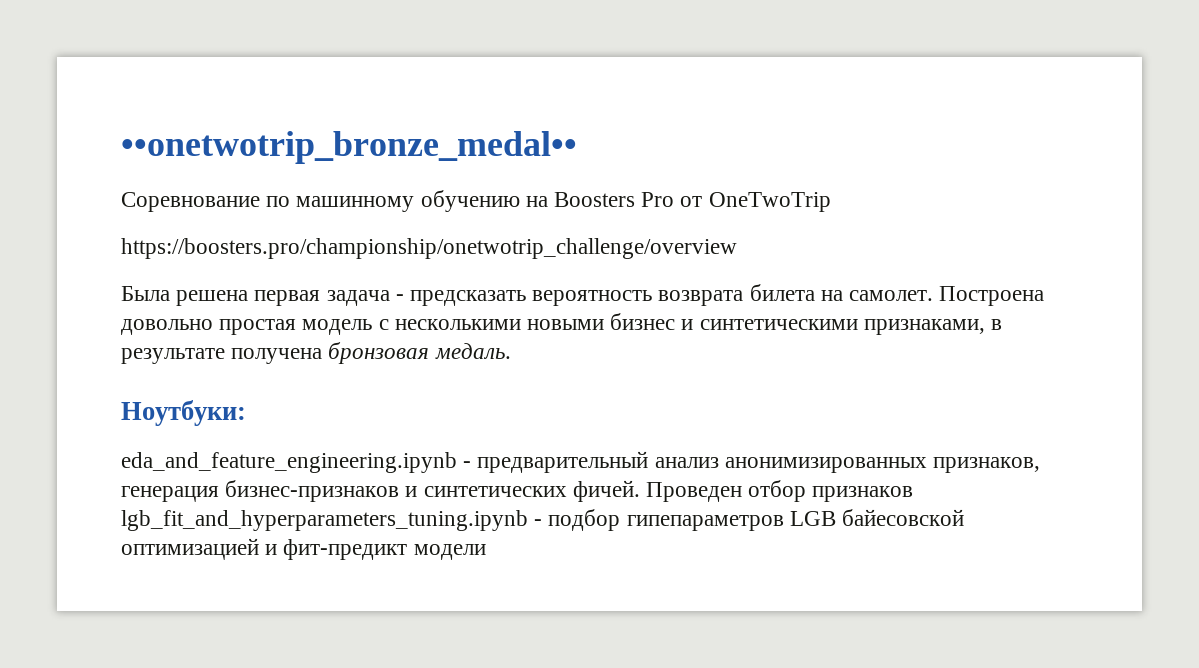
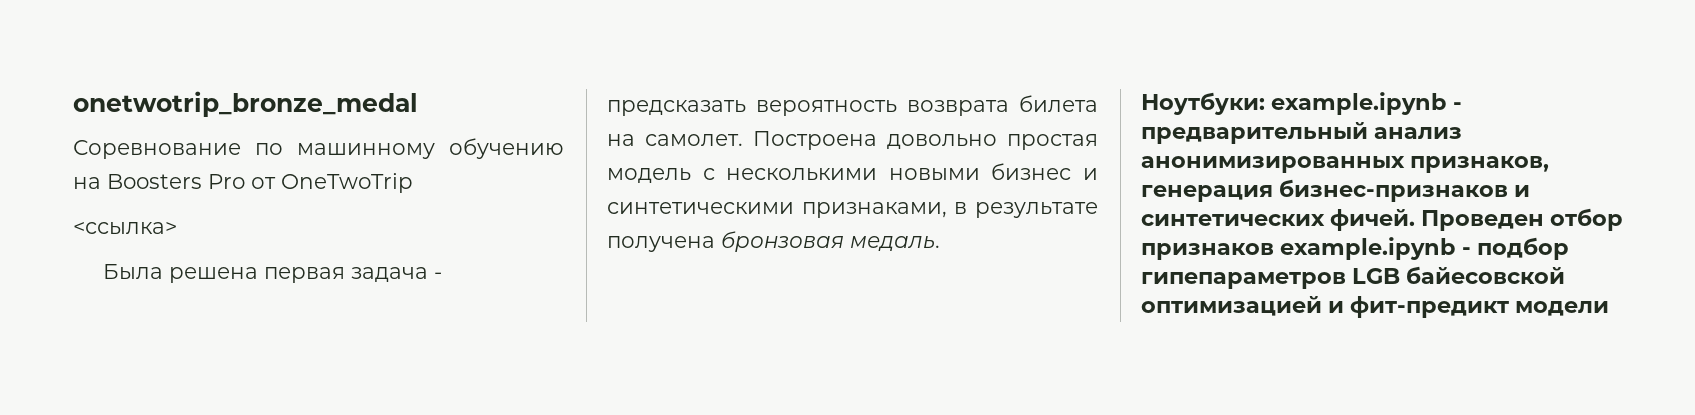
- ••onetwotrip_bronze_medal••
+ onetwotrip_bronze_medal
- https://boosters.pro/championship/onetwotrip_challenge/overview
+ <ссылка>
- Ноутбуки:
- eda_and_feature_engineering.ipynb - предварительный анализ анонимизированных признаков, генерация бизнес-признаков и синтетических фичей.
+ Ноутбуки: example.ipynb - предварительный анализ анонимизированных признаков, генерация бизнес-признаков и синтетических фичей.
- Проведен отбор признаков lgb_fit_and_hyperparameters_tuning.ipynb - подбор гипепараметров LGB байесовской оптимизацией и фит-предикт модели
+ Проведен отбор признаков example.ipynb - подбор гипепараметров LGB байесовской оптимизацией и фит-предикт модели

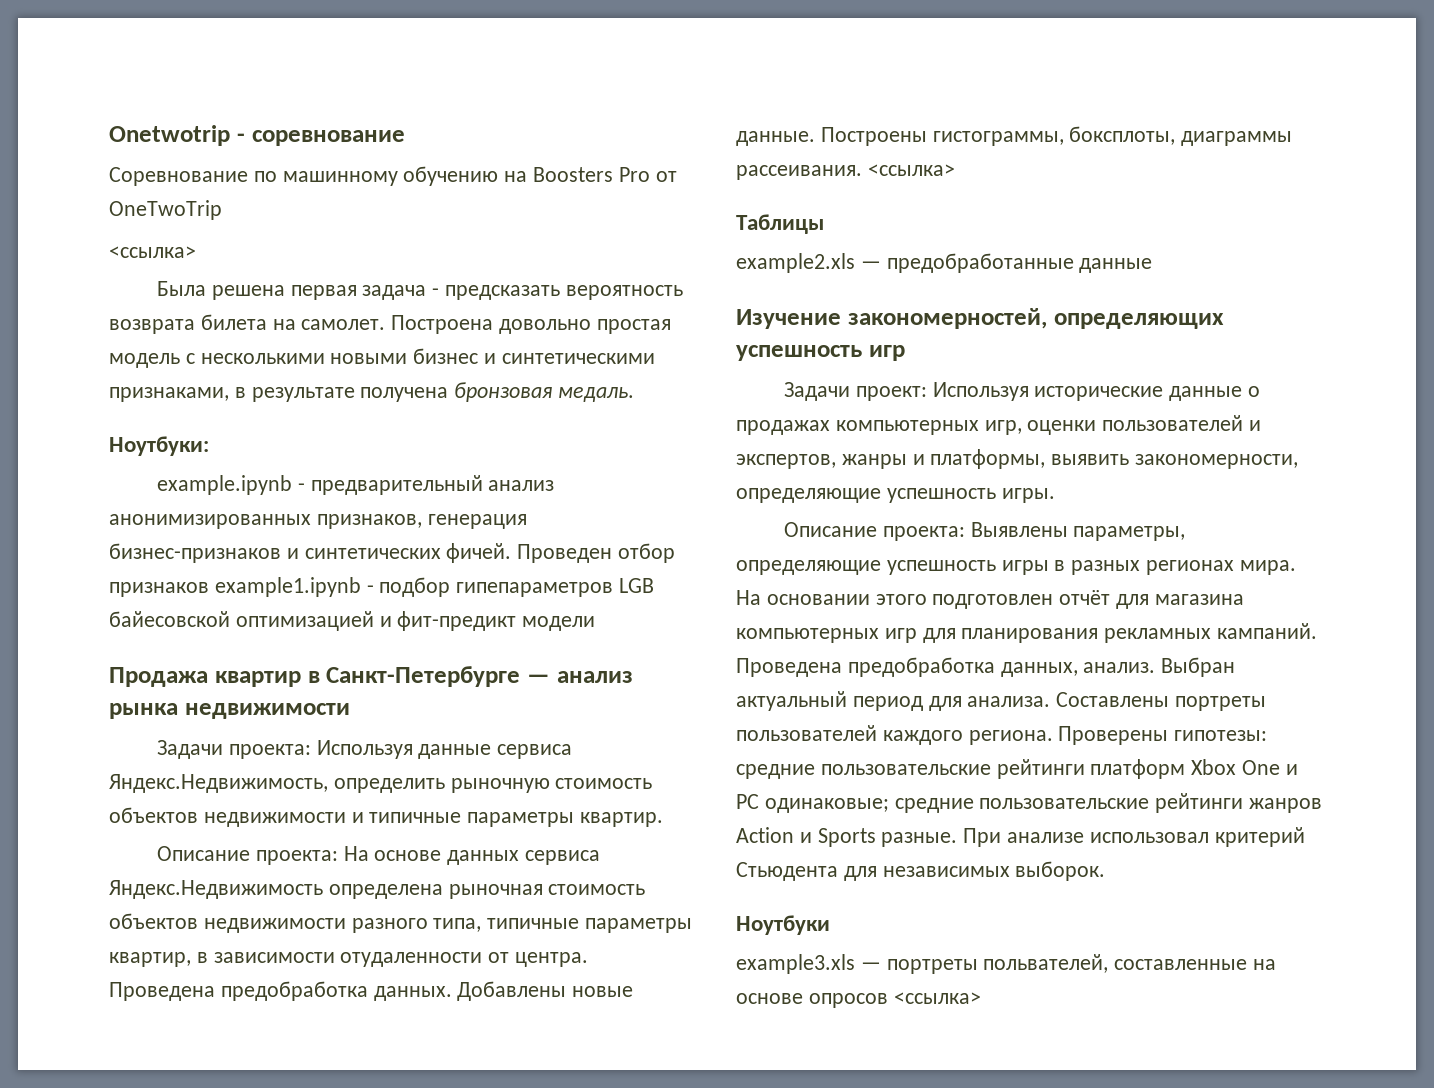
- onetwotrip_bronze_medal
+ Onetwotrip - соревнование
- Ноутбуки: example.ipynb - предварительный анализ анонимизированных признаков, генерация бизнес-признаков и синтетических фичей.
+ Ноутбуки:
+ example.ipynb - предварительный анализ анонимизированных признаков, генерация бизнес-признаков и синтетических фичей.
- Проведен отбор признаков example.ipynb - подбор гипепараметров LGB байесовской оптимизацией и фит-предикт модели
+ Проведен отбор признаков example1.ipynb - подбор гипепараметров LGB байесовской оптимизацией и фит-предикт модели
+ Продажа квартир в Санкт-Петербурге — анализ рынка недвижимости
+ Задачи проекта: Используя данные сервиса Яндекс.Недвижимость, определить рыночную стоимость объектов недвижимости и типичные параметры квартир.
+ Описание проекта: На основе данных сервиса Яндекс.Недвижимость определена рыночная стоимость объектов недвижимости разного типа, типичные параметры квартир, в зависимости отудаленности от центра. Проведена предобработка данных. Добавлены новые данные. Построены гистограммы, боксплоты, диаграммы рассеивания. <ссылка>
+ Таблицы
+ example2.xls — предобработанные данные
+ Изучение закономерностей, определяющих успешность игр
+ Задачи проект: Используя исторические данные о продажах компьютерных игр, оценки пользователей и экспертов, жанры и платформы, выявить закономерности, определяющие успешность игры.
+ Описание проекта: Выявлены параметры, определяющие успешность игры в разных регионах мира. На основании этого подготовлен отчёт для магазина компьютерных игр для планирования рекламных кампаний. Проведена предобработка данных, анализ. Выбран актуальный период для анализа. Составлены портреты пользователей каждого региона. Проверены гипотезы: средние пользовательские рейтинги платформ Xbox One и PC одинаковые; средние пользовательские рейтинги жанров Action и Sports разные. При анализе использовал критерий Стьюдента для независимых выборок.
+ Ноутбуки
+ example3.xls — портреты польвателей, составленные на основе опросов <ссылка>

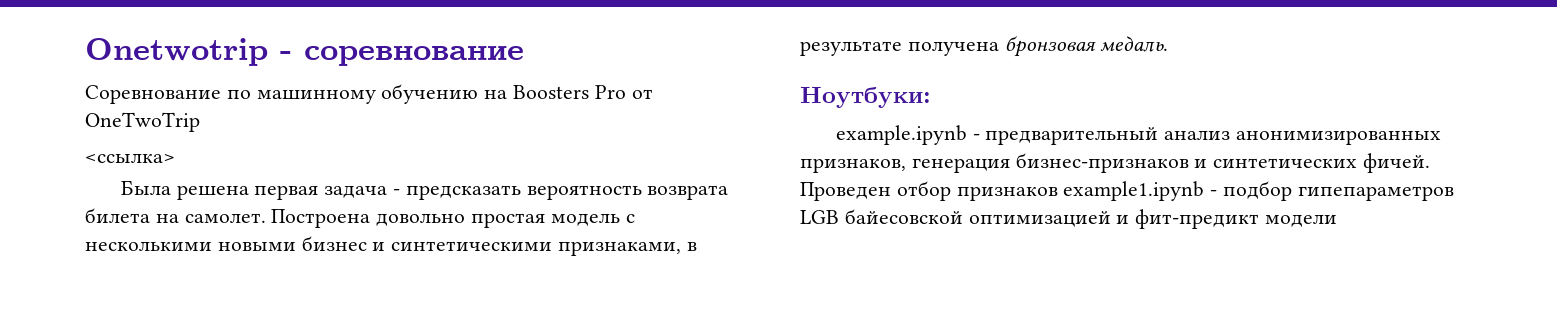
- Продажа квартир в Санкт-Петербурге — анализ рынка недвижимости
- Задачи проекта: Используя данные сервиса Яндекс.Недвижимость, определить рыночную стоимость объектов недвижимости и типичные параметры квартир.
- Описание проекта: На основе данных сервиса Яндекс.Недвижимость определена рыночная стоимость объектов недвижимости разного типа, типичные параметры квартир, в зависимости отудаленности от центра. Проведена предобработка данных. Добавлены новые данные. Построены гистограммы, боксплоты, диаграммы рассеивания. <ссылка>
- Таблицы
- example2.xls — предобработанные данные
- Изучение закономерностей, определяющих успешность игр
- Задачи проект: Используя исторические данные о продажах компьютерных игр, оценки пользователей и экспертов, жанры и платформы, выявить закономерности, определяющие успешность игры.
- Описание проекта: Выявлены параметры, определяющие успешность игры в разных регионах мира. На основании этого подготовлен отчёт для магазина компьютерных игр для планирования рекламных кампаний. Проведена предобработка данных, анализ. Выбран актуальный период для анализа. Составлены портреты пользователей каждого региона. Проверены гипотезы: средние пользовательские рейтинги платформ Xbox One и PC одинаковые; средние пользовательские рейтинги жанров Action и Sports разные. При анализе использовал критерий Стьюдента для независимых выборок.
- Ноутбуки
- example3.xls — портреты польвателей, составленные на основе опросов <ссылка>

